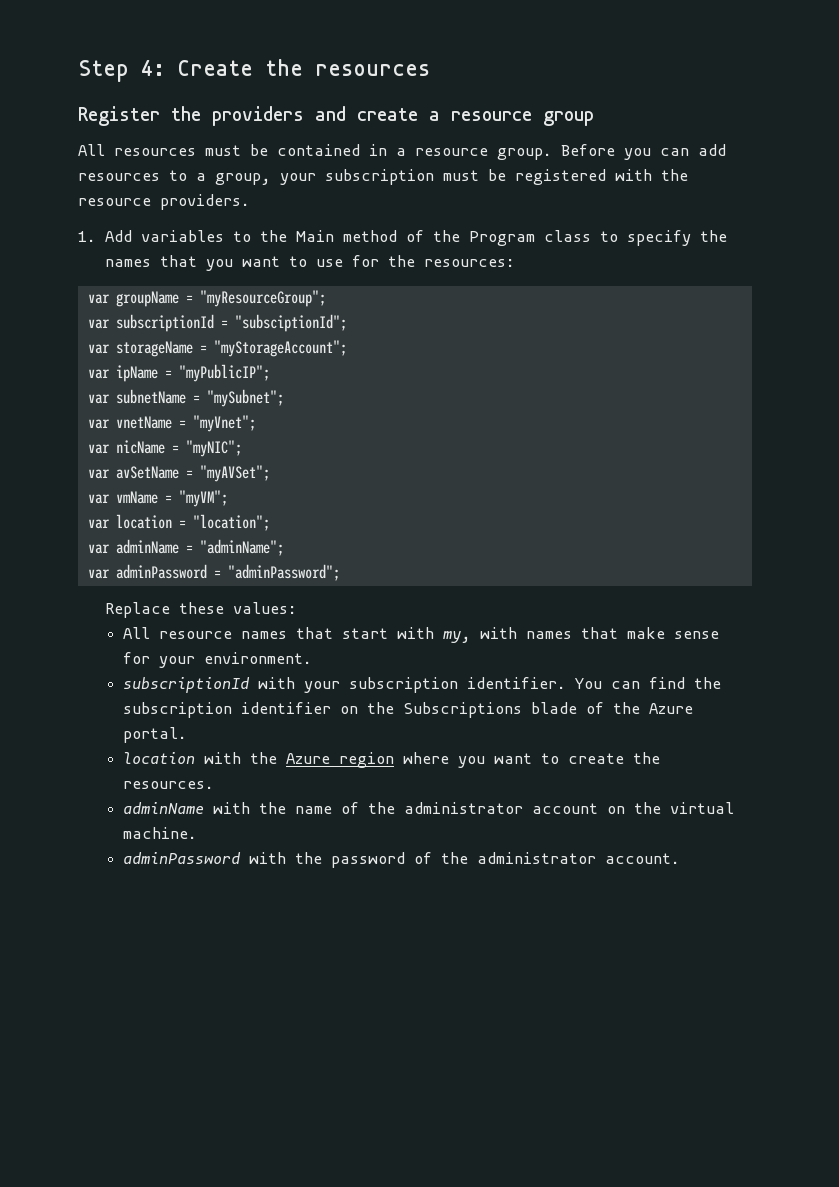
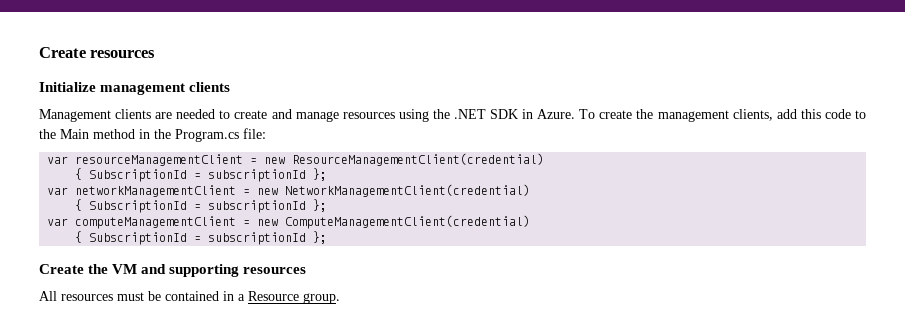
- Step 4: Create the resources
- Register the providers and create a resource group
+ Create resources
+ Initialize management clients
+ Management clients are needed to create and manage resources using the .NET SDK in Azure. To create the management clients, add this code to the Main method in the Program.cs file:
+ var resourceManagementClient = new ResourceManagementClient(credential)
+ { SubscriptionId = subscriptionId };
+ var networkManagementClient = new NetworkManagementClient(credential)
+ { SubscriptionId = subscriptionId };
+ var computeManagementClient = new ComputeManagementClient(credential)
+ { SubscriptionId = subscriptionId };
+ Create the VM and supporting resources
- All resources must be contained in a resource group. Before you can add resources to a group, your subscription must be registered with the resource providers.
- 1. Add variables to the Main method of the Program class to specify the names that you want to use for the resources:
- var groupName = "myResourceGroup";
- var subscriptionId = "subsciptionId";
- var storageName = "myStorageAccount";
- var ipName = "myPublicIP";
- var subnetName = "mySubnet";
- var vnetName = "myVnet";
- var nicName = "myNIC";
- var avSetName = "myAVSet";
- var vmName = "myVM";
- var location = "location";
- var adminName = "adminName";
- var adminPassword = "adminPassword";
- Replace these values:
- All resource names that start with my, with names that make sense for your environment.
- subscriptionId with your subscription identifier. You can find the subscription identifier on the Subscriptions blade of the Azure portal.
- location with the Azure region where you want to create the resources.
- adminName with the name of the administrator account on the virtual machine.
- adminPassword with the password of the administrator account.
+ All resources must be contained in a Resource group.

